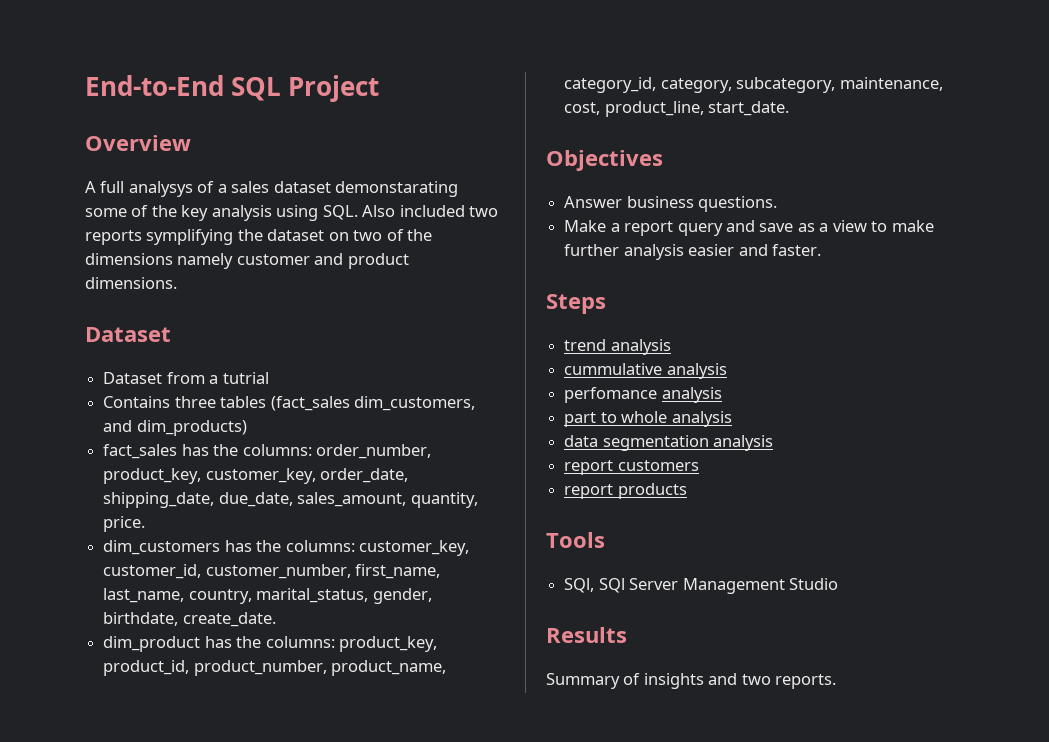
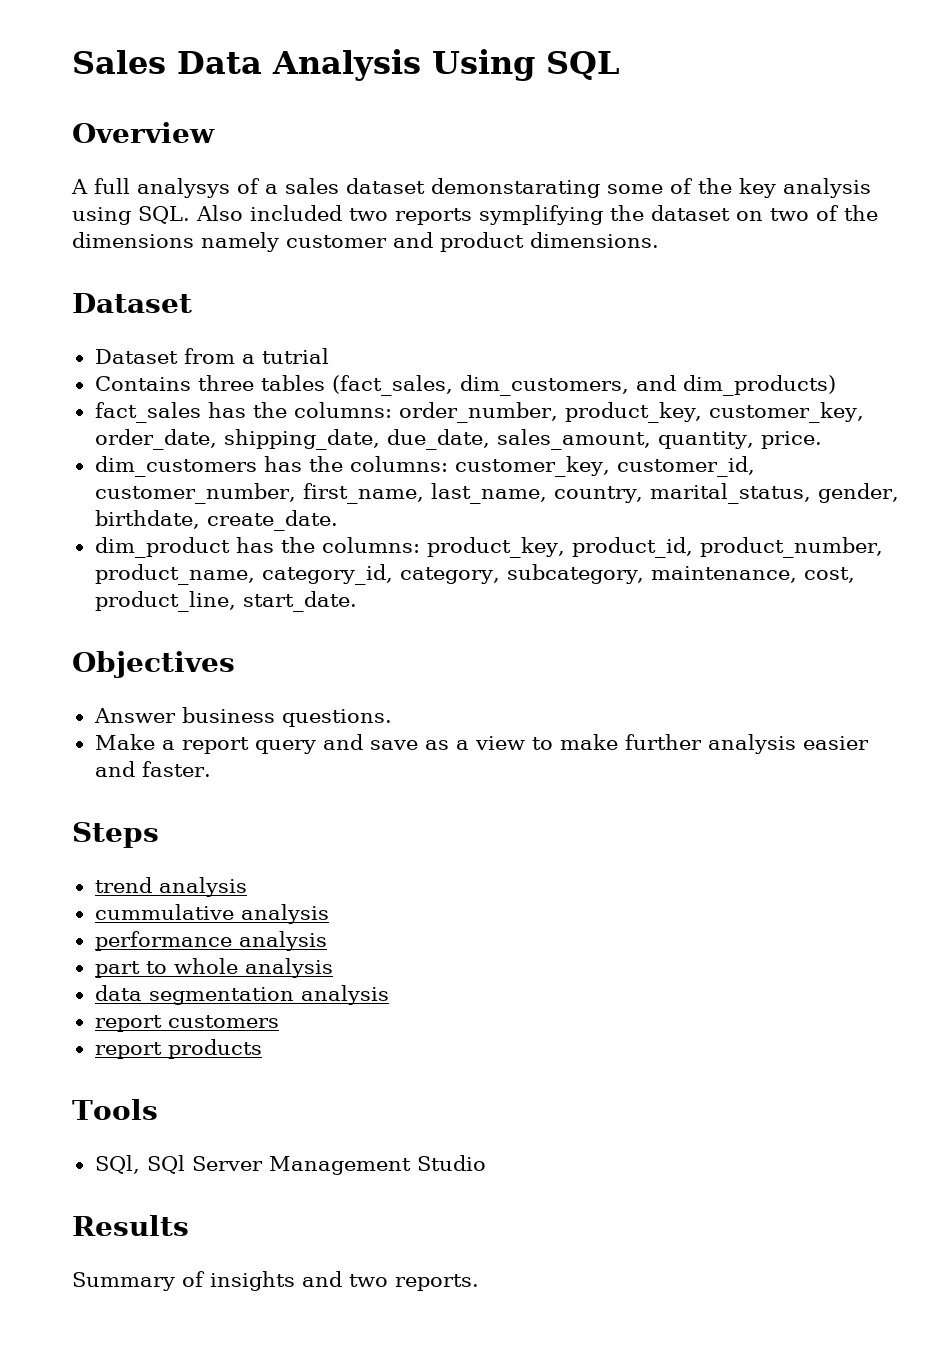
- End-to-End SQL Project
+ Sales Data Analysis Using SQL
- Contains three tables (fact_sales dim_customers, and dim_products)
+ Contains three tables (fact_sales, dim_customers, and dim_products)
- perfomance analysis
+ performance analysis

